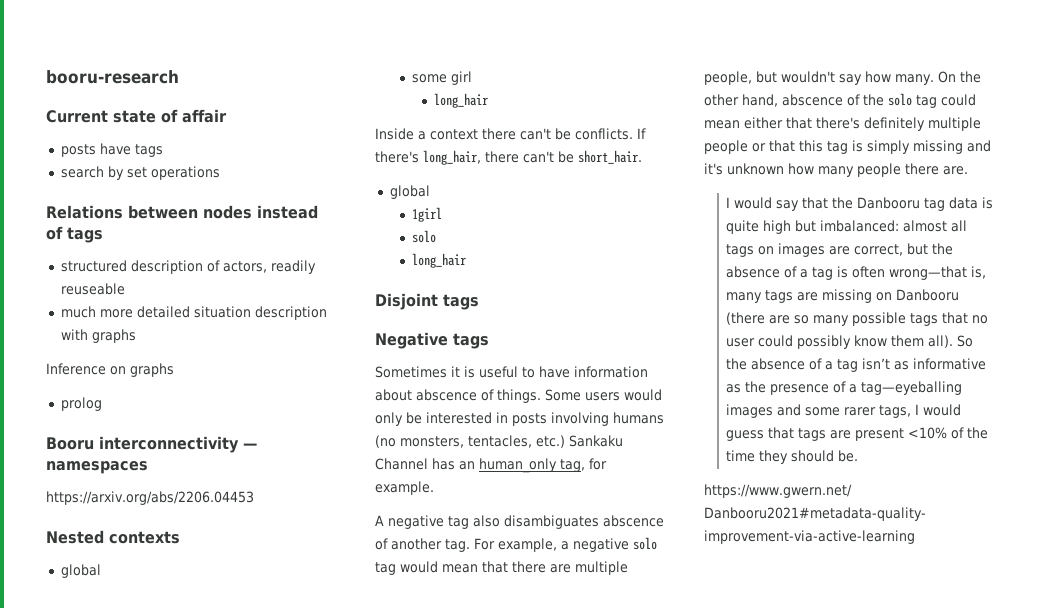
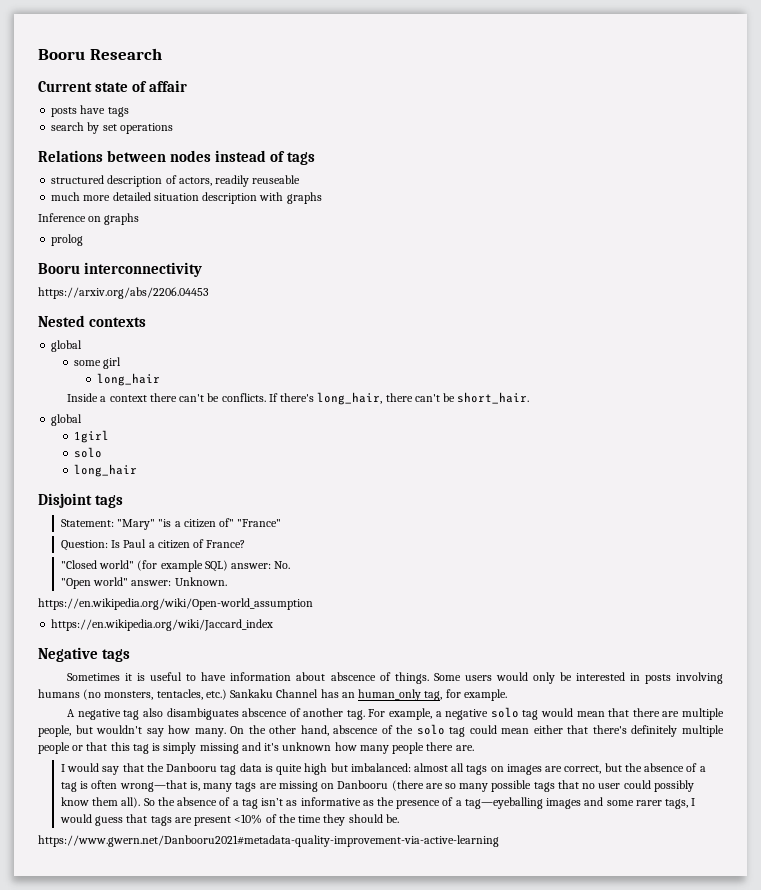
- booru-research
+ Booru Research
- Booru interconnectivity — namespaces
+ Booru interconnectivity
+ Statement: "Mary" "is a citizen of" "France"
+ Question: Is Paul a citizen of France?
+ "Closed world" (for example SQL) answer: No.
+ "Open world" answer: Unknown.
+ https://en.wikipedia.org/wiki/Open-world_assumption
+ https://en.wikipedia.org/wiki/Jaccard_index

